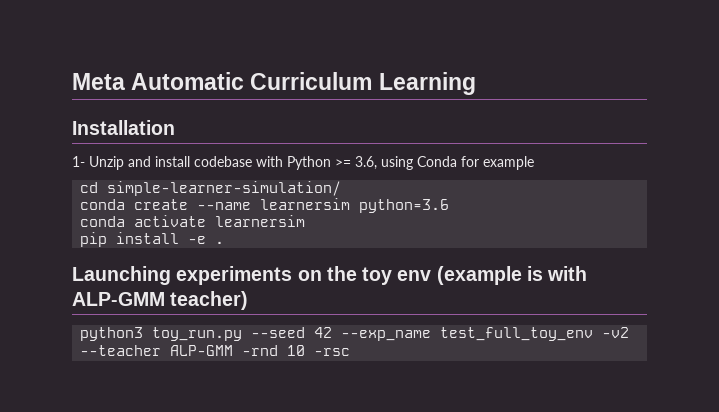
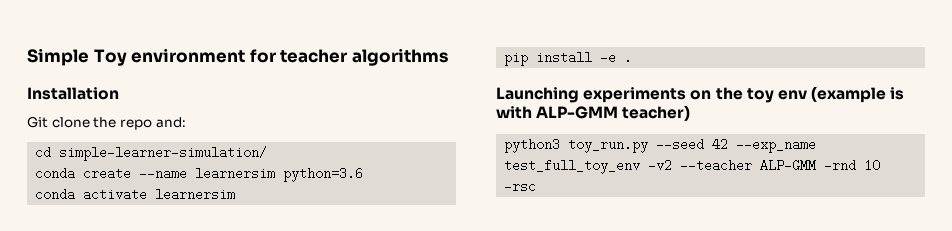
- Meta Automatic Curriculum Learning
+ Simple Toy environment for teacher algorithms
  Installation
- 1- Unzip and install codebase with Python >= 3.6, using Conda for example
+ Git clone the repo and:

